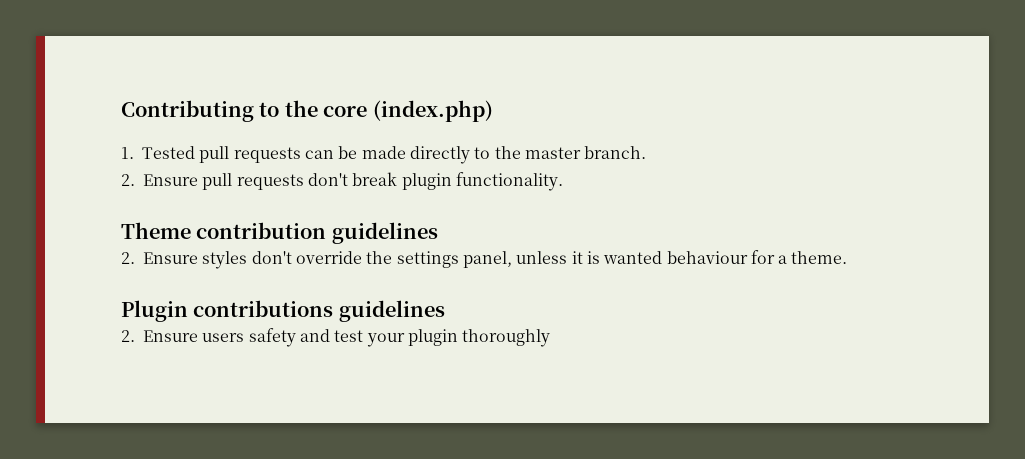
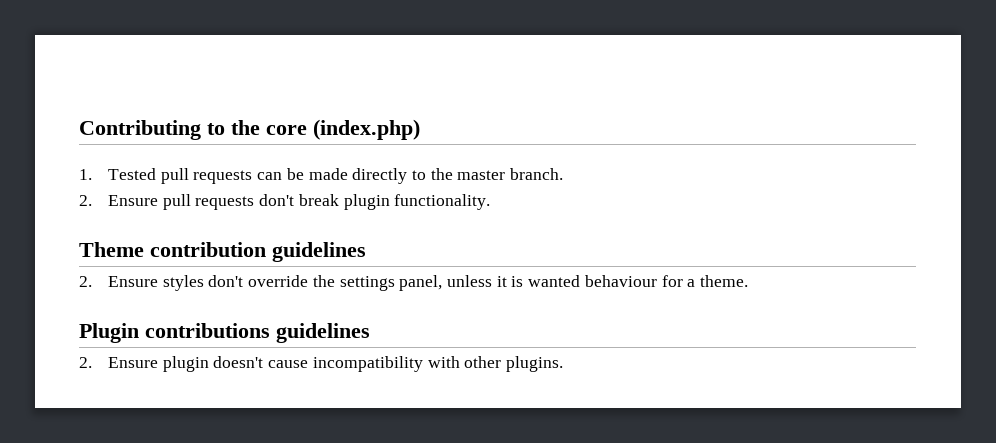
- 2. Ensure users safety and test your plugin thoroughly
+ 2. Ensure plugin doesn't cause incompatibility with other plugins.

